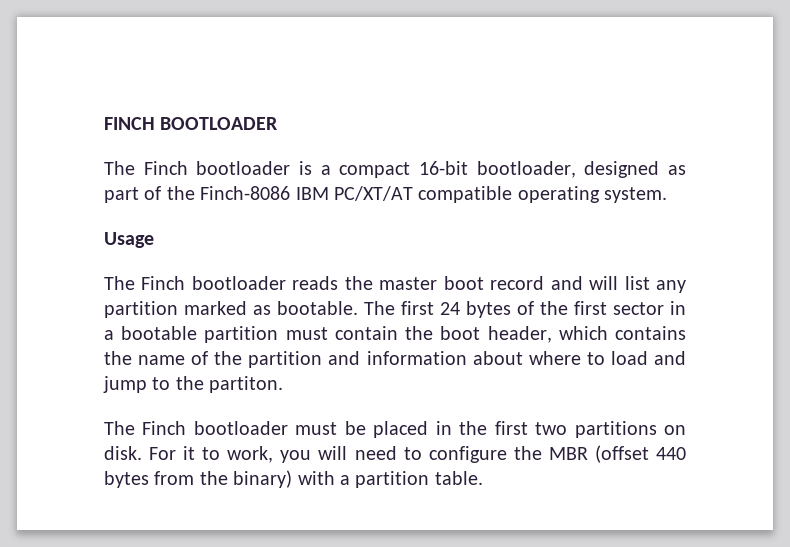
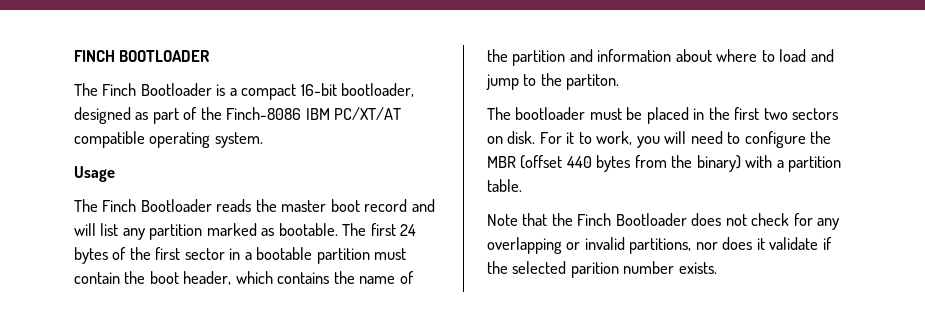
- The Finch bootloader is a compact 16-bit bootloader, designed as part of the Finch-8086 IBM PC/XT/AT compatible operating system.
+ The Finch Bootloader is a compact 16-bit bootloader, designed as part of the Finch-8086 IBM PC/XT/AT compatible operating system.
- The Finch bootloader reads the master boot record and will list any partition marked as bootable.
+ The Finch Bootloader reads the master boot record and will list any partition marked as bootable.
- The Finch bootloader must be placed in the first two partitions on disk.
+ The bootloader must be placed in the first two sectors on disk.
+ Note that the Finch Bootloader does not check for any overlapping or invalid partitions, nor does it validate if the selected parition number exists.

